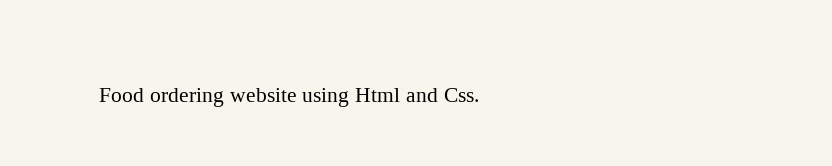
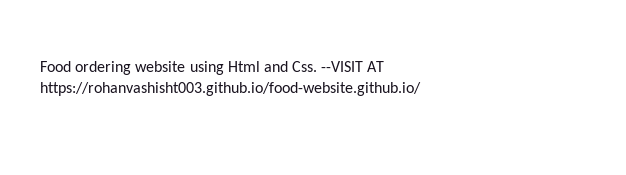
- Food ordering website using Html and Css.
+ Food ordering website using Html and Css. --VISIT AT https://rohanvashisht003.github.io/food-website.github.io/

